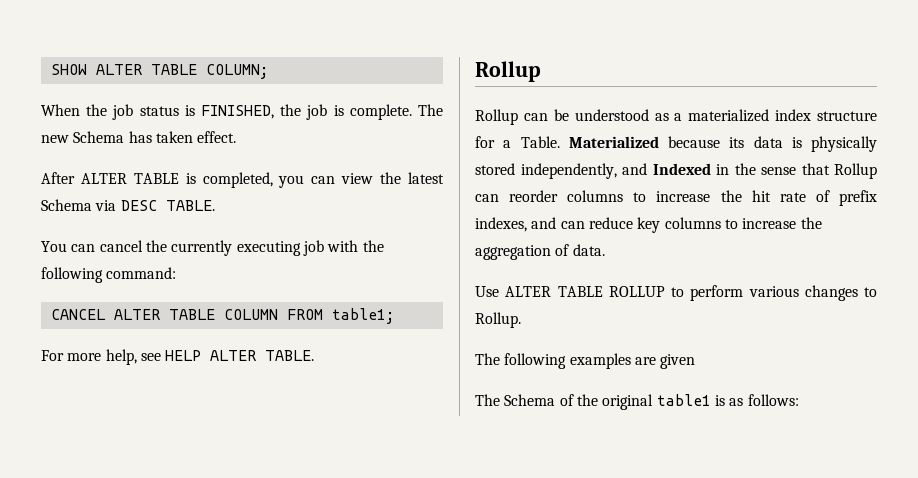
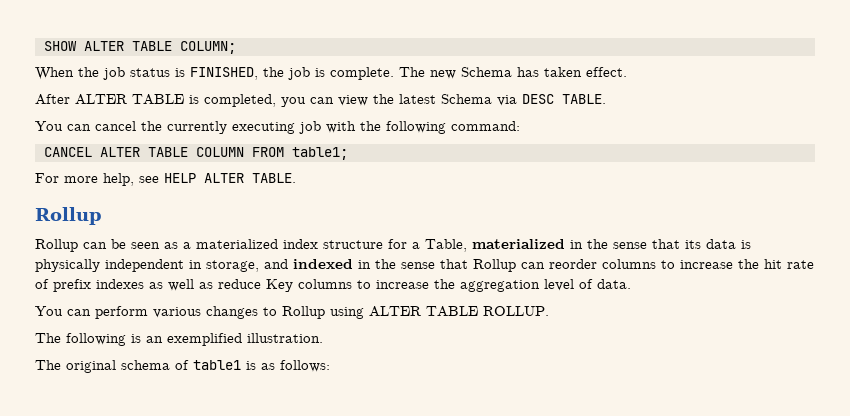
- Rollup can be understood as a materialized index structure for a Table. Materialized because its data is physically stored independently, and Indexed in the sense that Rollup can reorder columns to increase the hit rate of prefix indexes, and can reduce key columns to increase the aggregation of data.
+ Rollup can be seen as a materialized index structure for a Table, materialized in the sense that its data is physically independent in storage, and indexed in the sense that Rollup can reorder columns to increase the hit rate of prefix indexes as well as reduce Key columns to increase the aggregation level of data.
- Use ALTER TABLE ROLLUP to perform various changes to Rollup.
- The following examples are given
- The Schema of the original table1 is as follows:
+ You can perform various changes to Rollup using ALTER TABLE ROLLUP.
+ The following is an exemplified illustration.
+ The original schema of table1 is as follows:

